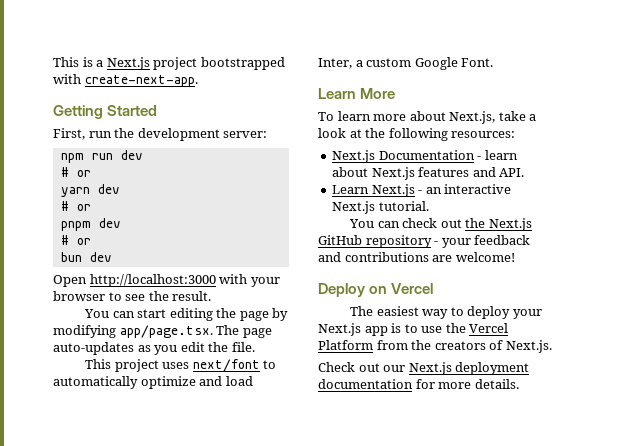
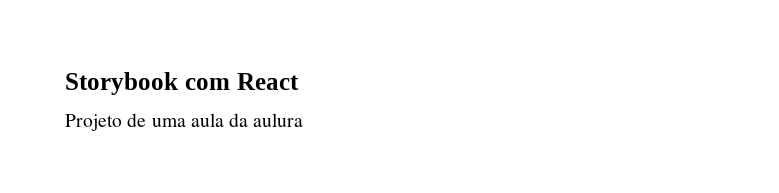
- This is a Next.js project bootstrapped with create-next-app.
- Getting Started
- First, run the development server:
- npm run dev
- # or
- yarn dev
- # or
- pnpm dev
- # or
- bun dev
- Open http://localhost:3000 with your browser to see the result.
- You can start editing the page by modifying app/page.tsx. The page auto-updates as you edit the file.
- This project uses next/font to automatically optimize and load Inter, a custom Google Font.
- Learn More
- To learn more about Next.js, take a look at the following resources:
- Next.js Documentation - learn about Next.js features and API.
- Learn Next.js - an interactive Next.js tutorial.
- You can check out the Next.js GitHub repository - your feedback and contributions are welcome!
- Deploy on Vercel
- The easiest way to deploy your Next.js app is to use the Vercel Platform from the creators of Next.js.
- Check out our Next.js deployment documentation for more details.
+ Storybook com React
+ Projeto de uma aula da aulura

